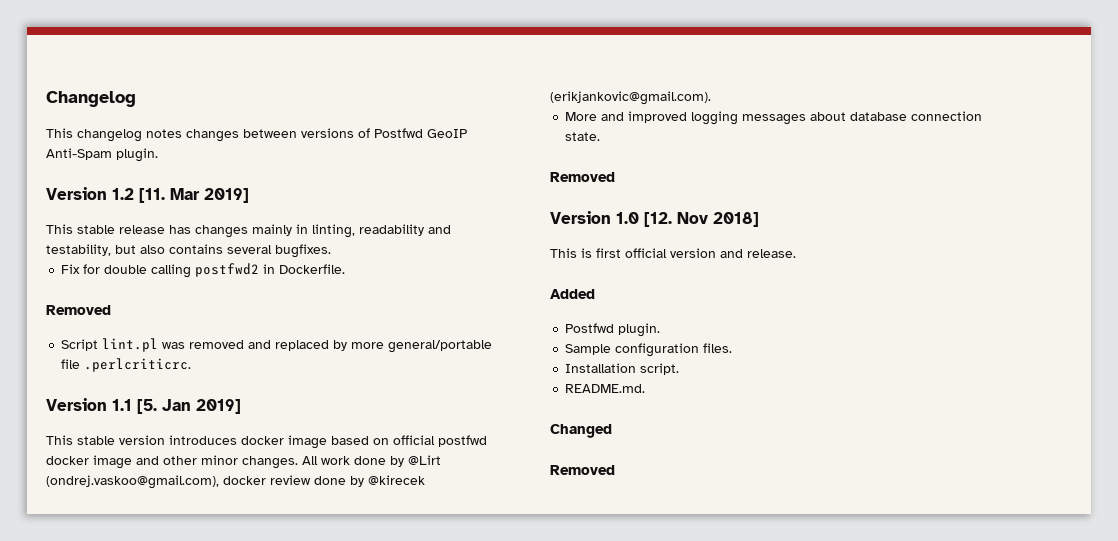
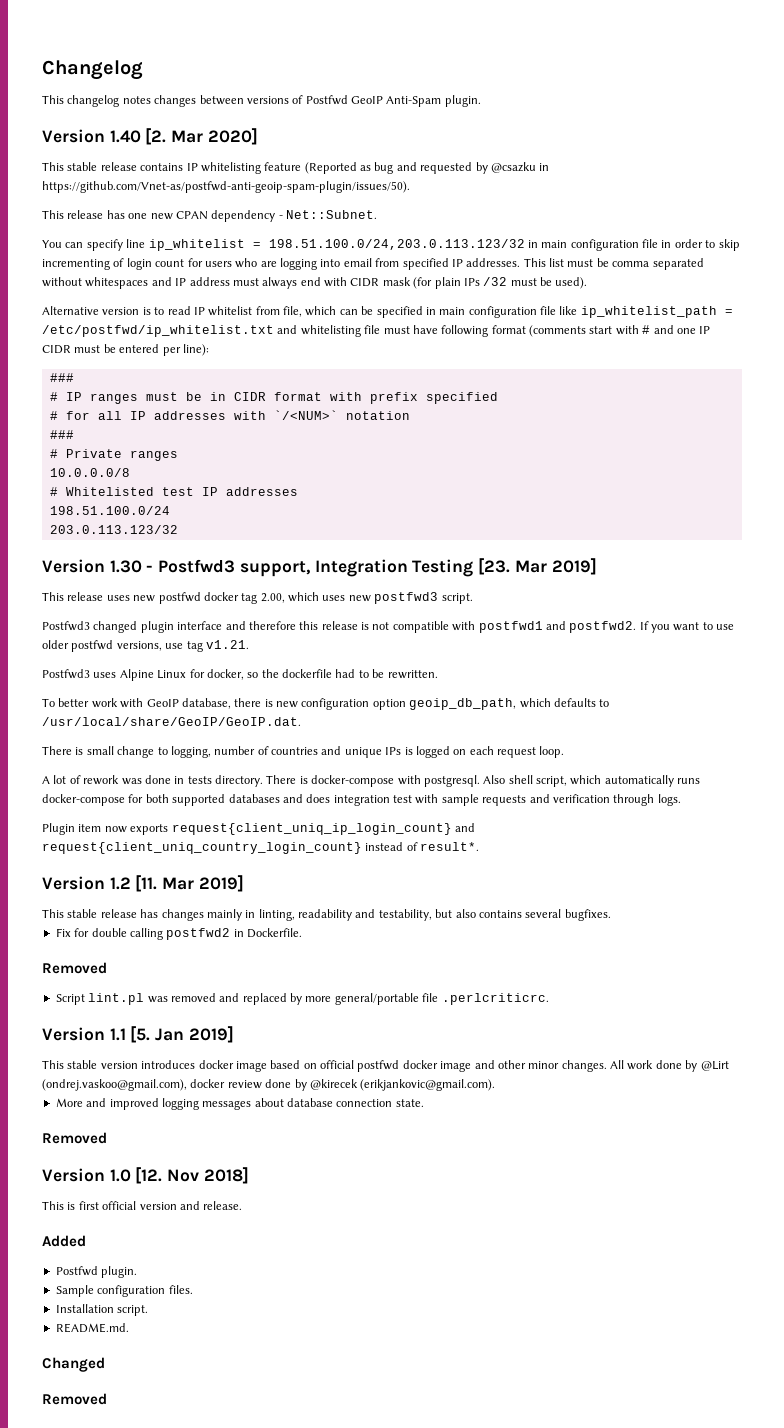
+ Version 1.40 [2. Mar 2020]
+ This stable release contains IP whitelisting feature (Reported as bug and requested by @csazku in https://github.com/Vnet-as/postfwd-anti-geoip-spam-plugin/issues/50).
+ This release has one new CPAN dependency - Net::Subnet.
+ You can specify line ip_whitelist = 198.51.100.0/24,203.0.113.123/32 in main configuration file in order to skip incrementing of login count for users who are logging into email from specified IP addresses. This list must be comma separated without whitespaces and IP address must always end with CIDR mask (for plain IPs /32 must be used).
+ Alternative version is to read IP whitelist from file, which can be specified in main configuration file like ip_whitelist_path = /etc/postfwd/ip_whitelist.txt and whitelisting file must have following format (comments start with # and one IP CIDR must be entered per line):
+ ###
+ # IP ranges must be in CIDR format with prefix specified
+ # for all IP addresses with `/<NUM>` notation
+ ###
+ # Private ranges
+ 10.0.0.0/8
+ # Whitelisted test IP addresses
+ 198.51.100.0/24
+ 203.0.113.123/32
+ Version 1.30 - Postfwd3 support, Integration Testing [23. Mar 2019]
+ This release uses new postfwd docker tag 2.00, which uses new postfwd3 script.
+ Postfwd3 changed plugin interface and therefore this release is not compatible with postfwd1 and postfwd2. If you want to use older postfwd versions, use tag v1.21.
+ Postfwd3 uses Alpine Linux for docker, so the dockerfile had to be rewritten.
+ To better work with GeoIP database, there is new configuration option geoip_db_path, which defaults to /usr/local/share/GeoIP/GeoIP.dat.
+ There is small change to logging, number of countries and unique IPs is logged on each request loop.
+ A lot of rework was done in tests directory. There is docker-compose with postgresql. Also shell script, which automatically runs docker-compose for both supported databases and does integration test with sample requests and verification through logs.
+ Plugin item now exports request{client_uniq_ip_login_count} and request{client_uniq_country_login_count} instead of result*.

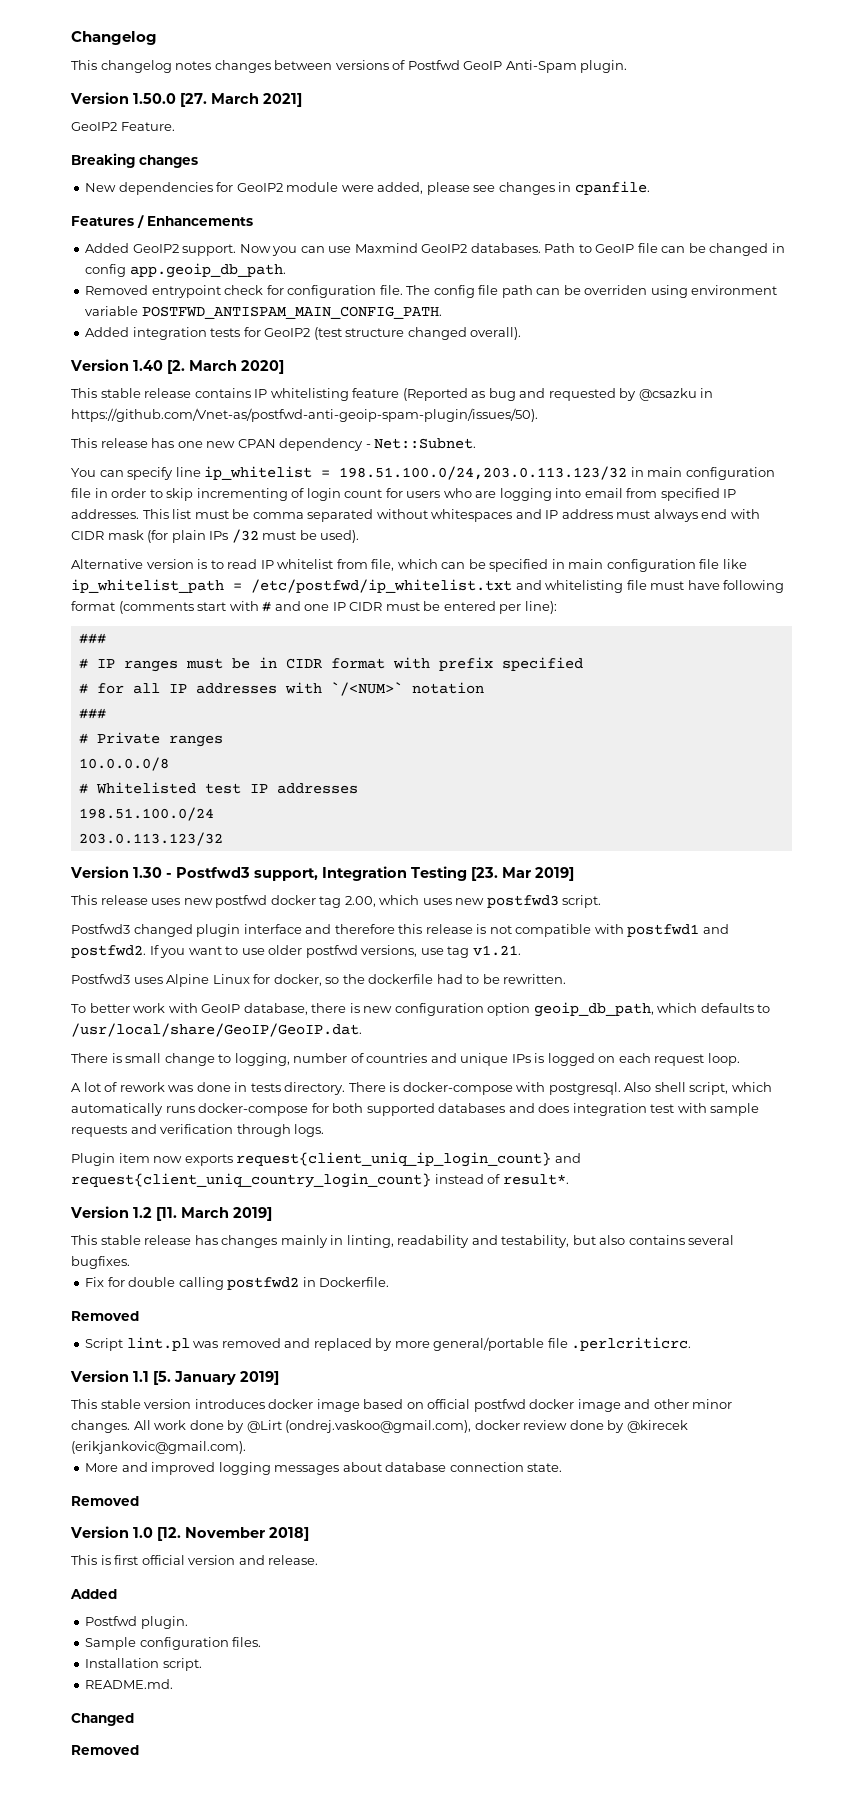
+ Version 1.50.0 [27. March 2021]
+ GeoIP2 Feature.
+ Breaking changes
+ New dependencies for GeoIP2 module were added, please see changes in cpanfile.
+ Features / Enhancements
+ Added GeoIP2 support. Now you can use Maxmind GeoIP2 databases. Path to GeoIP file can be changed in config app.geoip_db_path.
+ Removed entrypoint check for configuration file. The config file path can be overriden using environment variable POSTFWD_ANTISPAM_MAIN_CONFIG_PATH.
+ Added integration tests for GeoIP2 (test structure changed overall).
- Version 1.40 [2. Mar 2020]
+ Version 1.40 [2. March 2020]
- Version 1.2 [11. Mar 2019]
+ Version 1.2 [11. March 2019]
- Version 1.1 [5. Jan 2019]
+ Version 1.1 [5. January 2019]
- Version 1.0 [12. Nov 2018]
+ Version 1.0 [12. November 2018]

